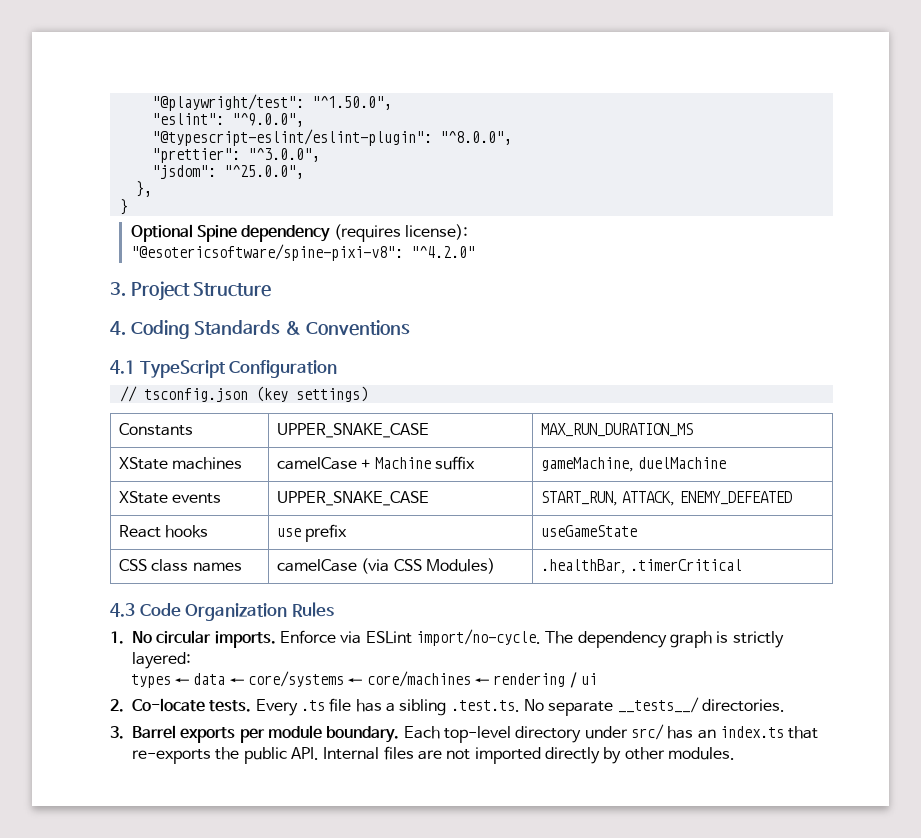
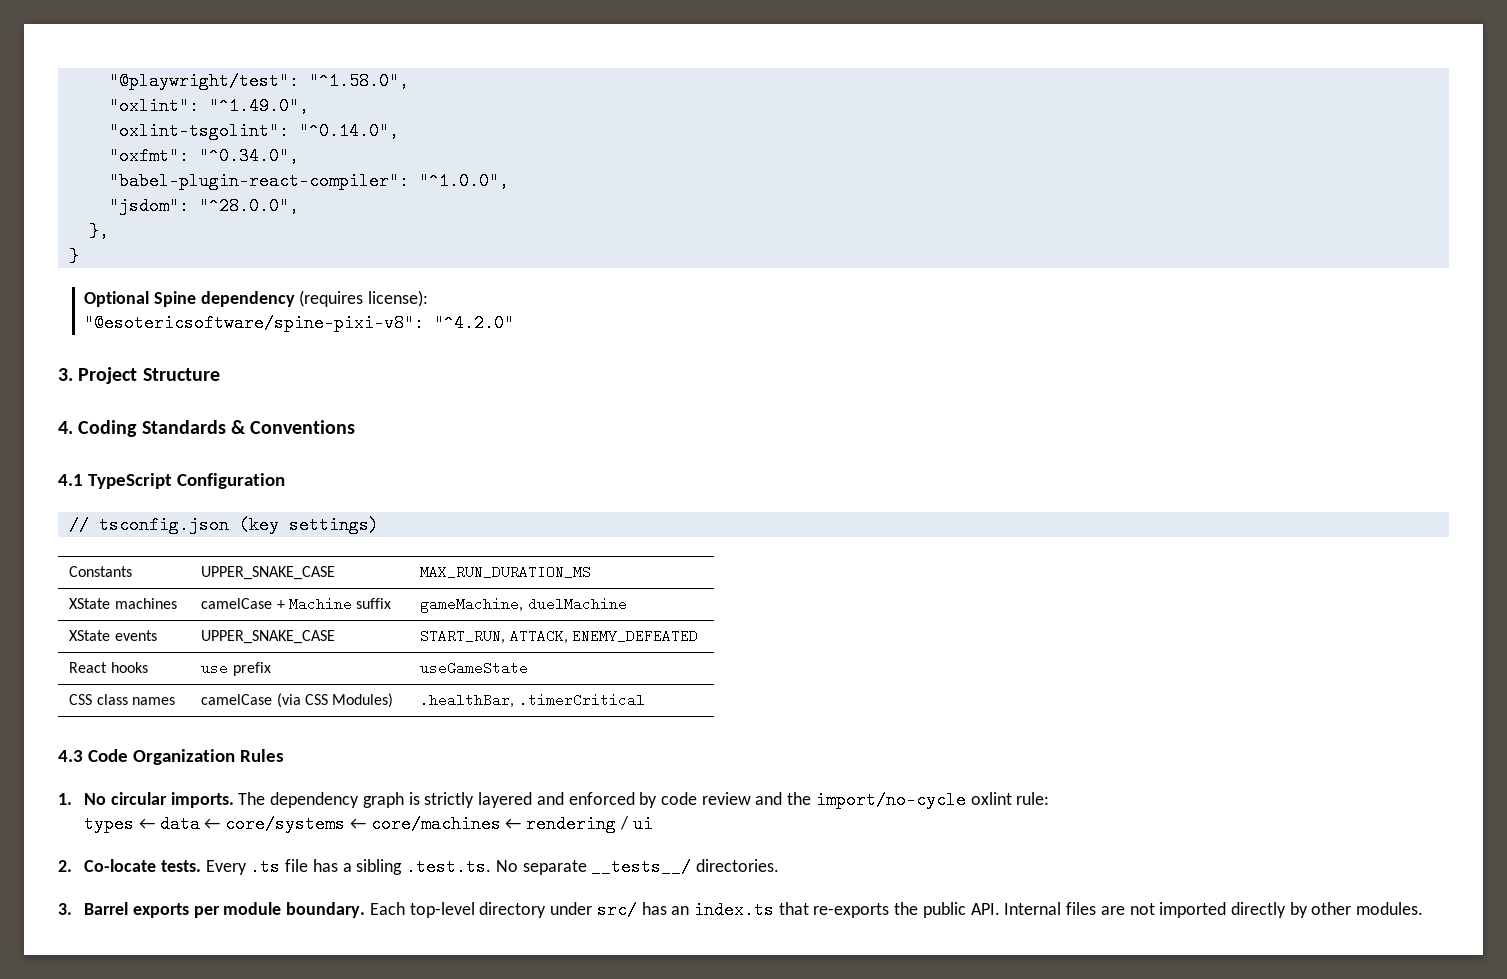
- "@playwright/test": "^1.50.0",
- "eslint": "^9.0.0",
- "@typescript-eslint/eslint-plugin": "^8.0.0",
- "prettier": "^3.0.0",
+ "@playwright/test": "^1.58.0",
+ "oxlint": "^1.49.0",
+ "oxlint-tsgolint": "^0.14.0",
+ "oxfmt": "^0.34.0",
+ "babel-plugin-react-compiler": "^1.0.0",
- "jsdom": "^25.0.0",
+ "jsdom": "^28.0.0",
- Enforce via ESLint import/no-cycle.
- The dependency graph is strictly layered:
+ The dependency graph is strictly layered and enforced by code review and the import/no-cycle oxlint rule:

